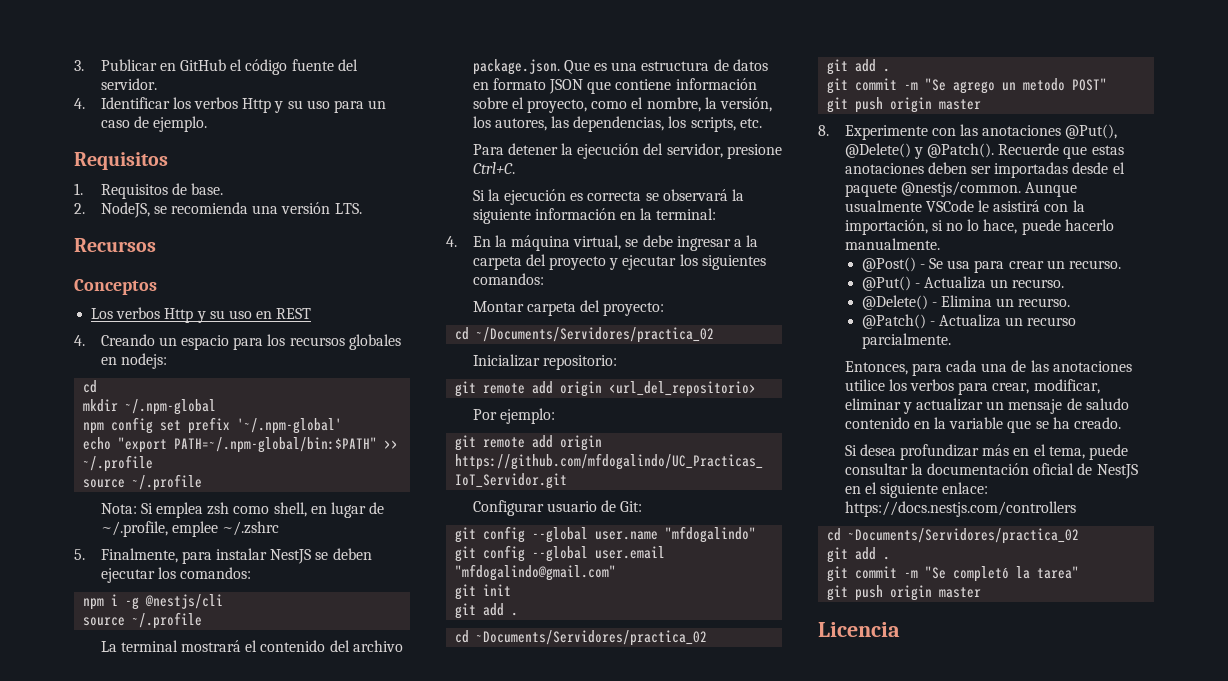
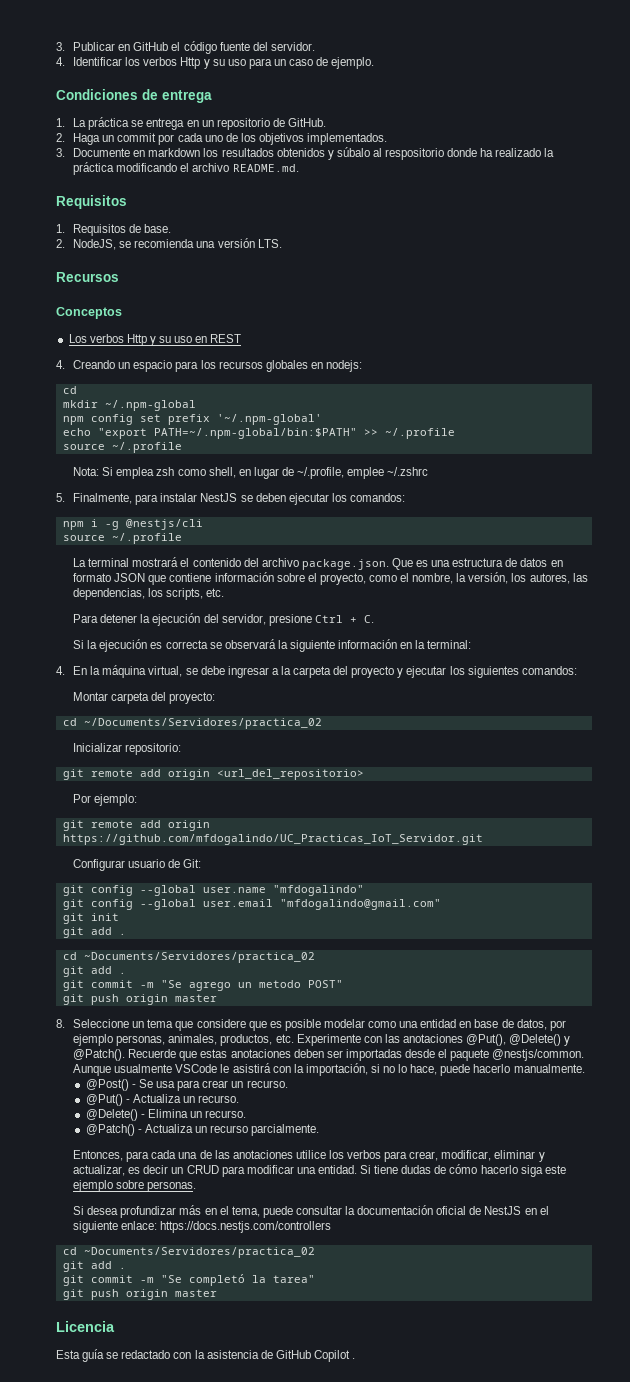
+ Condiciones de entrega
+ 1. La práctica se entrega en un repositorio de GitHub.
+ 2. Haga un commit por cada uno de los objetivos implementados.
+ 3. Documente en markdown los resultados obtenidos y súbalo al respositorio donde ha realizado la práctica modificando el archivo README.md.
- Para detener la ejecución del servidor, presione Ctrl+C.
+ Para detener la ejecución del servidor, presione Ctrl + C.
- 8. Experimente con las anotaciones @Put(), @Delete() y @Patch().
+ 8. Seleccione un tema que considere que es posible modelar como una entidad en base de datos, por ejemplo personas, animales, productos, etc. Experimente con las anotaciones @Put(), @Delete() y @Patch().
- Entonces, para cada una de las anotaciones utilice los verbos para crear, modificar, eliminar y actualizar un mensaje de saludo contenido en la variable que se ha creado.
+ Entonces, para cada una de las anotaciones utilice los verbos para crear, modificar, eliminar y actualizar, es decir un CRUD para modificar una entidad. Si tiene dudas de cómo hacerlo siga este ejemplo sobre personas.
+ Esta guía se redactado con la asistencia de GitHub Copilot .

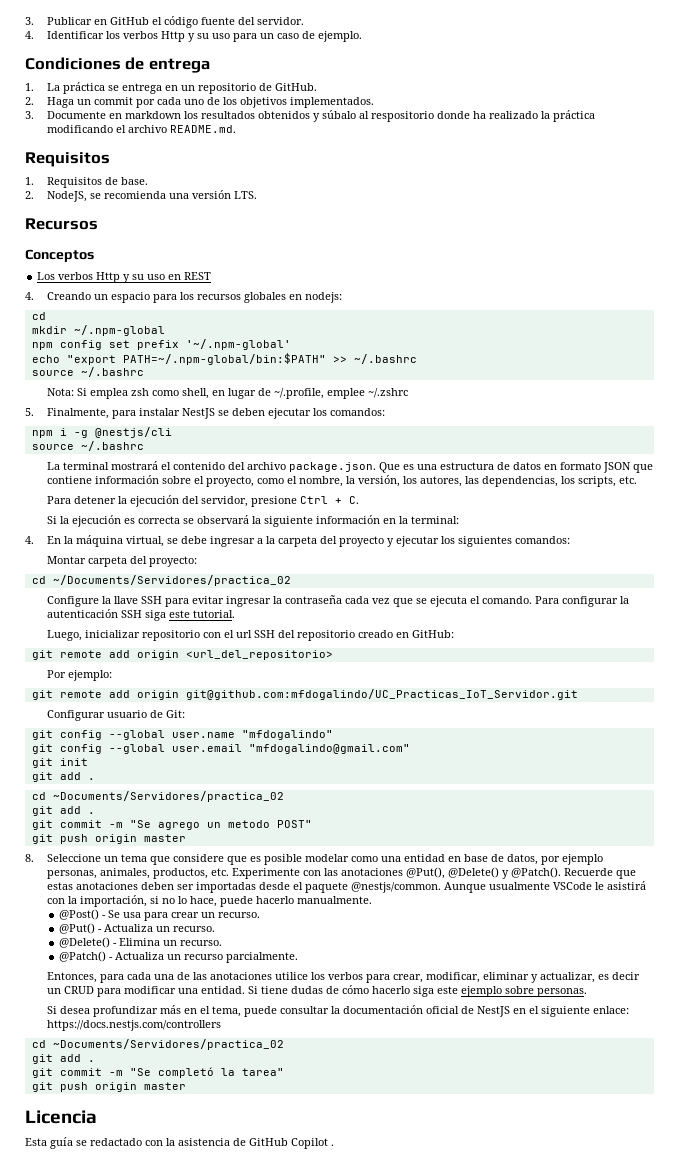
- echo "export PATH=~/.npm-global/bin:$PATH" >> ~/.profile
- source ~/.profile
+ echo "export PATH=~/.npm-global/bin:$PATH" >> ~/.bashrc
+ source ~/.bashrc
  npm i -g @nestjs/cli
- source ~/.profile
+ source ~/.bashrc
- Inicializar repositorio:
+ Configure la llave SSH para evitar ingresar la contraseña cada vez que se ejecuta el comando. Para configurar la autenticación SSH siga este tutorial.
+ Luego, inicializar repositorio con el url SSH del repositorio creado en GitHub:
- git remote add origin https://github.com/mfdogalindo/UC_Practicas_IoT_Servidor.git
+ git remote add origin git@github.com:mfdogalindo/UC_Practicas_IoT_Servidor.git

